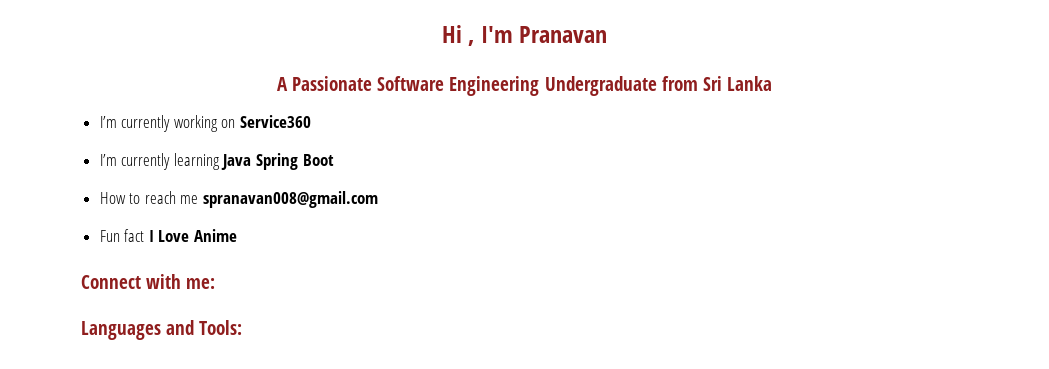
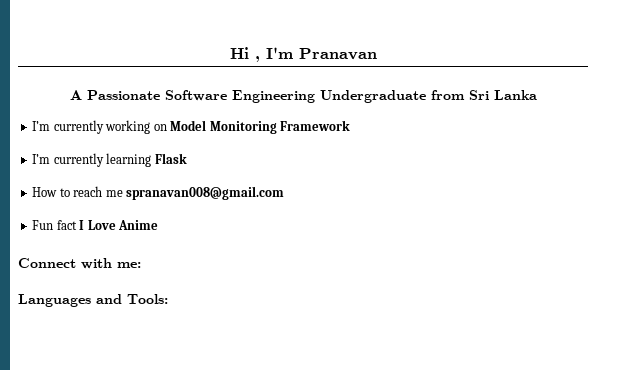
- I’m currently working on Service360
+ I’m currently working on Model Monitoring Framework
- I’m currently learning Java Spring Boot
+ I’m currently learning Flask

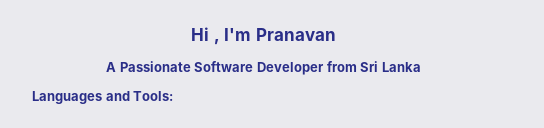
- A Passionate Software Engineering Undergraduate from Sri Lanka
+ A Passionate Software Developer from Sri Lanka
- I’m currently working on Model Monitoring Framework
- I’m currently learning Flask
- How to reach me spranavan008@gmail.com
- Fun fact I Love Anime
- Connect with me:

